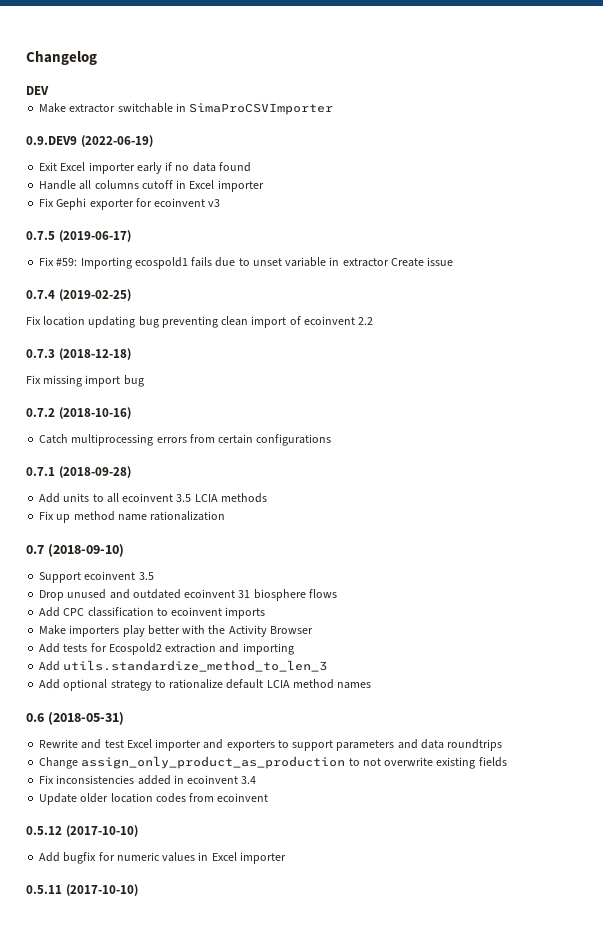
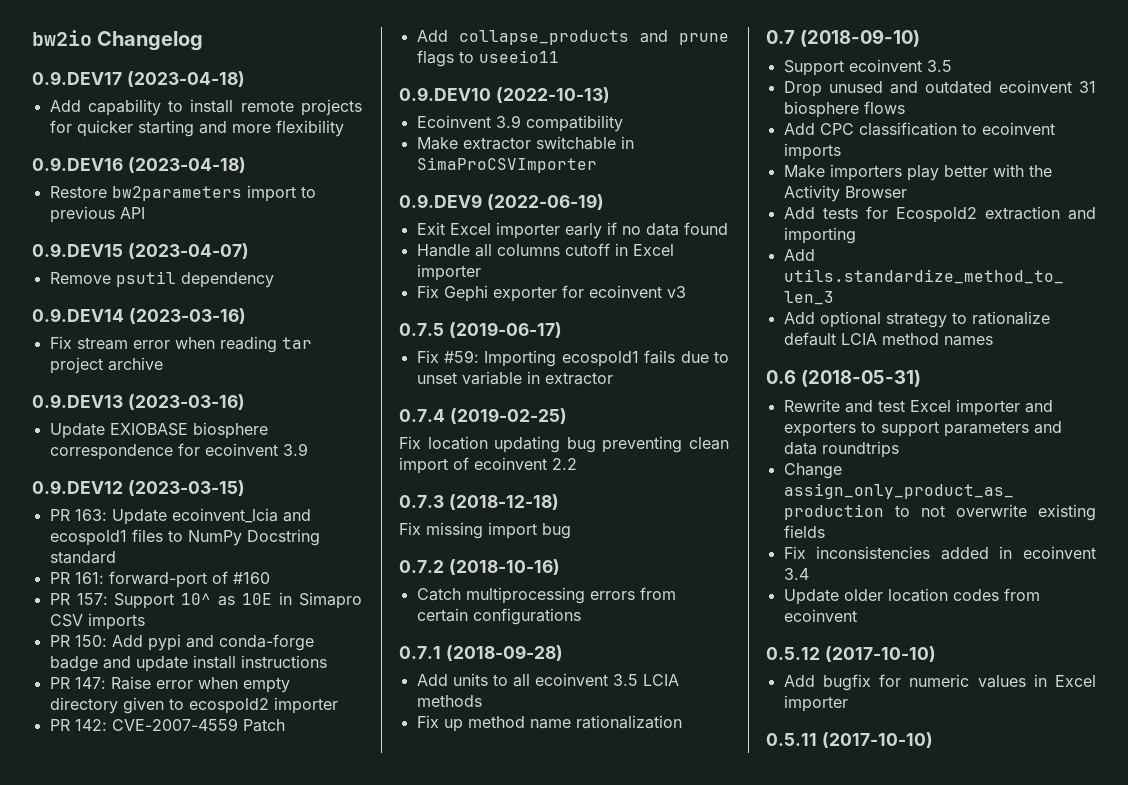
- Changelog
+ bw2io Changelog
- DEV
+ 0.9.DEV17 (2023-04-18)
+ Add capability to install remote projects for quicker starting and more flexibility
+ 0.9.DEV16 (2023-04-18)
+ Restore bw2parameters import to previous API
+ 0.9.DEV15 (2023-04-07)
+ Remove psutil dependency
+ 0.9.DEV14 (2023-03-16)
+ Fix stream error when reading tar project archive
+ 0.9.DEV13 (2023-03-16)
+ Update EXIOBASE biosphere correspondence for ecoinvent 3.9
+ 0.9.DEV12 (2023-03-15)
+ PR 163: Update ecoinvent_lcia and ecospold1 files to NumPy Docstring standard
+ PR 161: forward-port of #160
+ PR 157: Support 10^ as 10E in Simapro CSV imports
+ PR 150: Add pypi and conda-forge badge and update install instructions
+ PR 147: Raise error when empty directory given to ecospold2 importer
+ PR 142: CVE-2007-4559 Patch
+ Add collapse_products and prune flags to useeio11
+ 0.9.DEV10 (2022-10-13)
+ Ecoinvent 3.9 compatibility
- Fix #59: Importing ecospold1 fails due to unset variable in extractor Create issue
+ Fix #59: Importing ecospold1 fails due to unset variable in extractor

